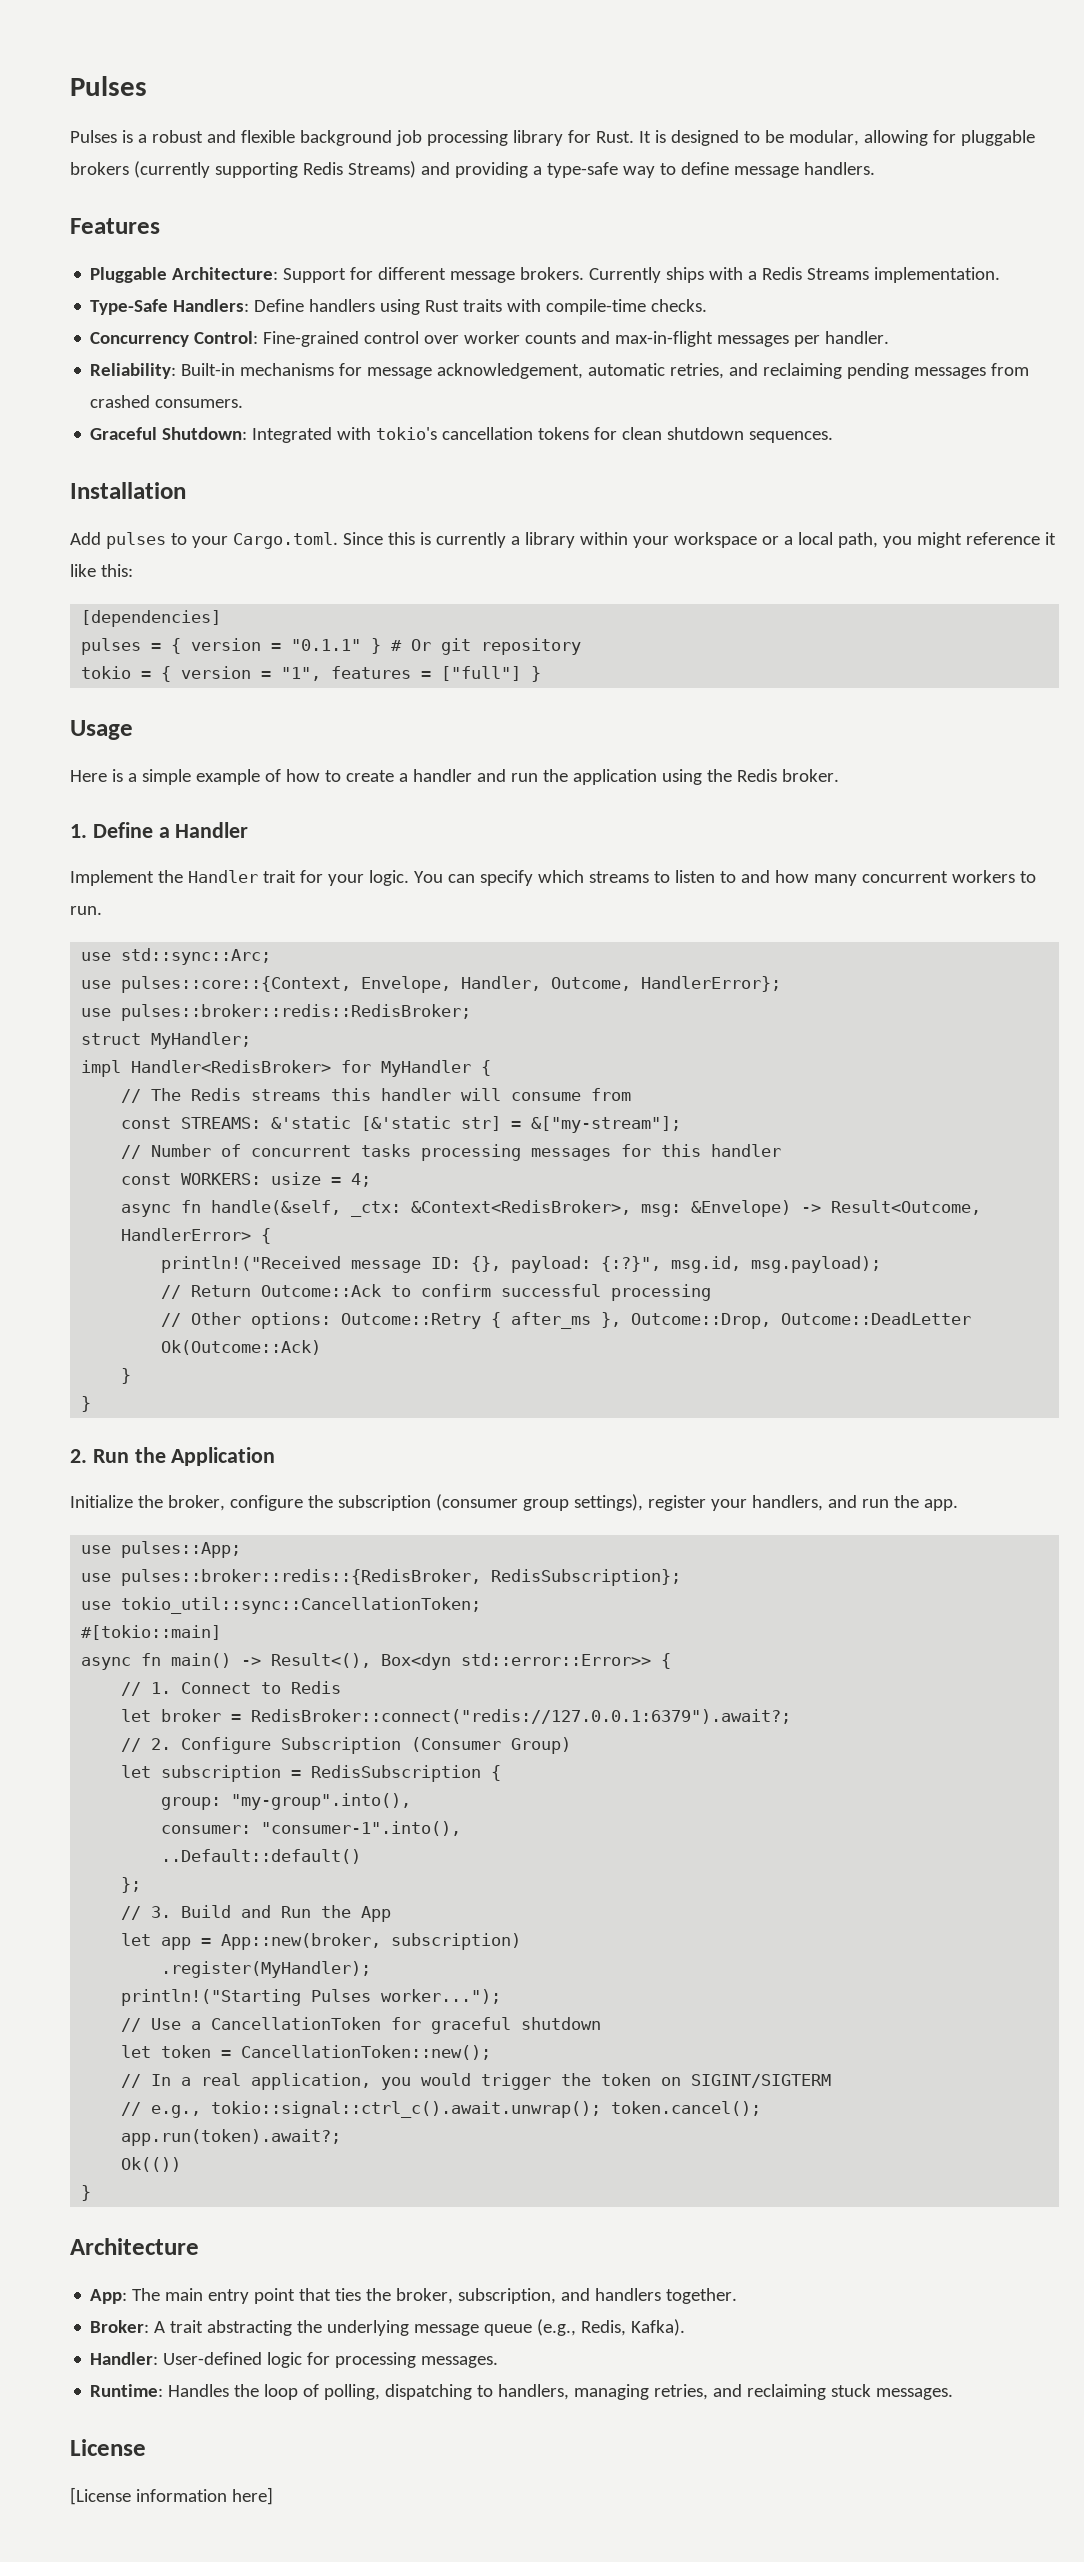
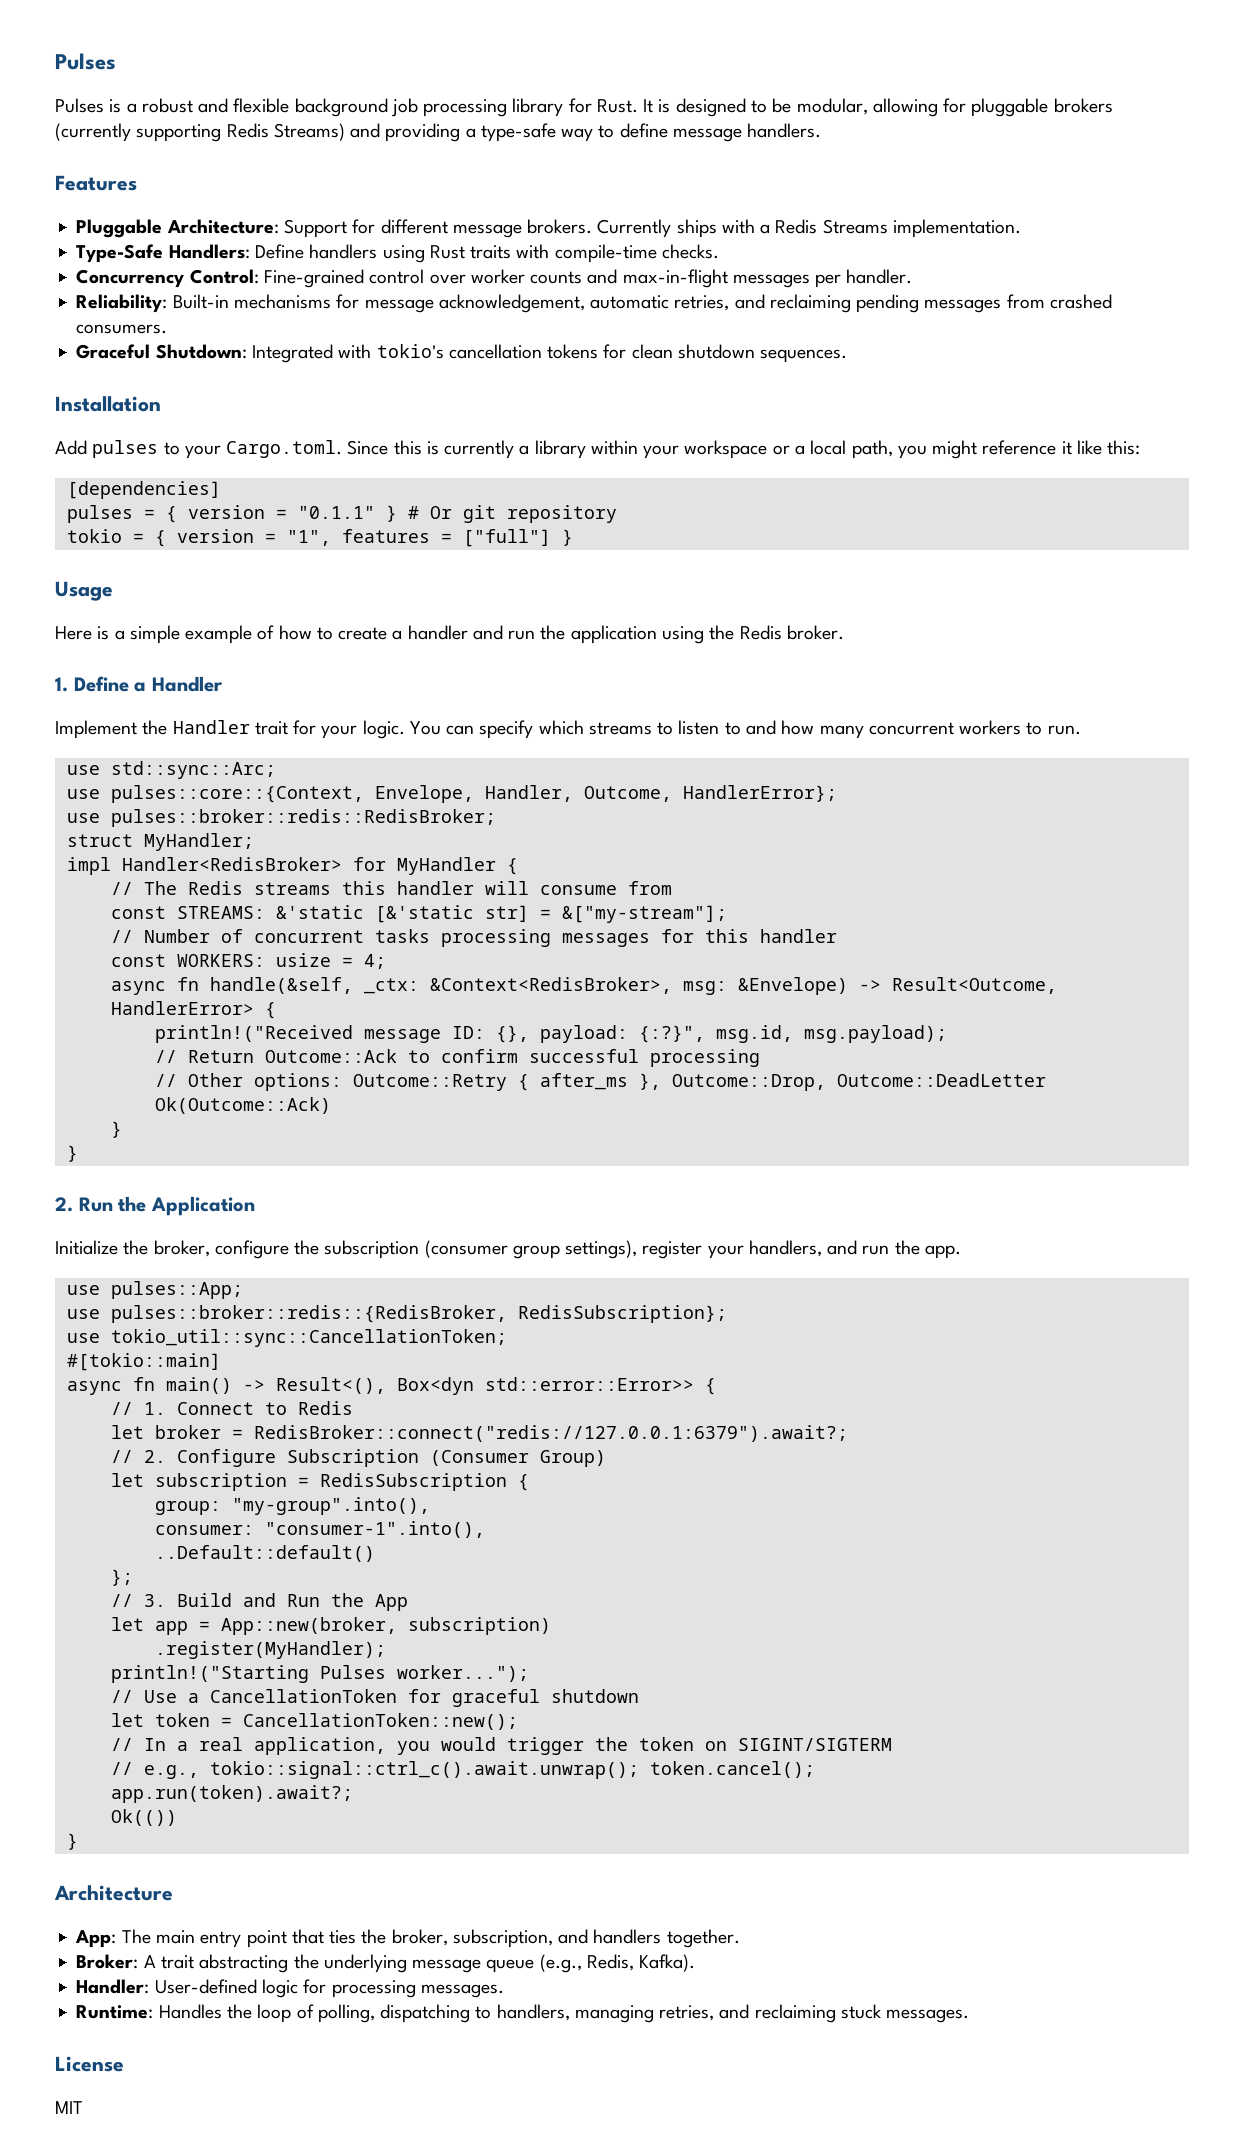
- [License information here]
+ MIT

